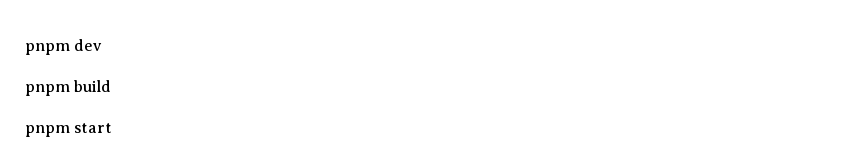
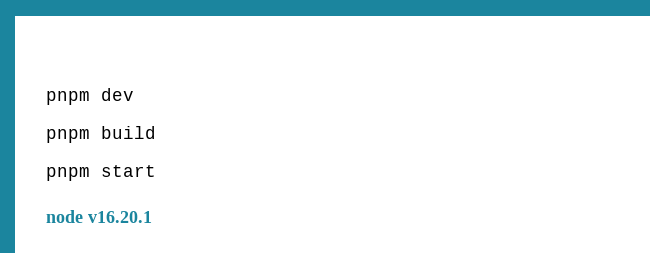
+ node v16.20.1

